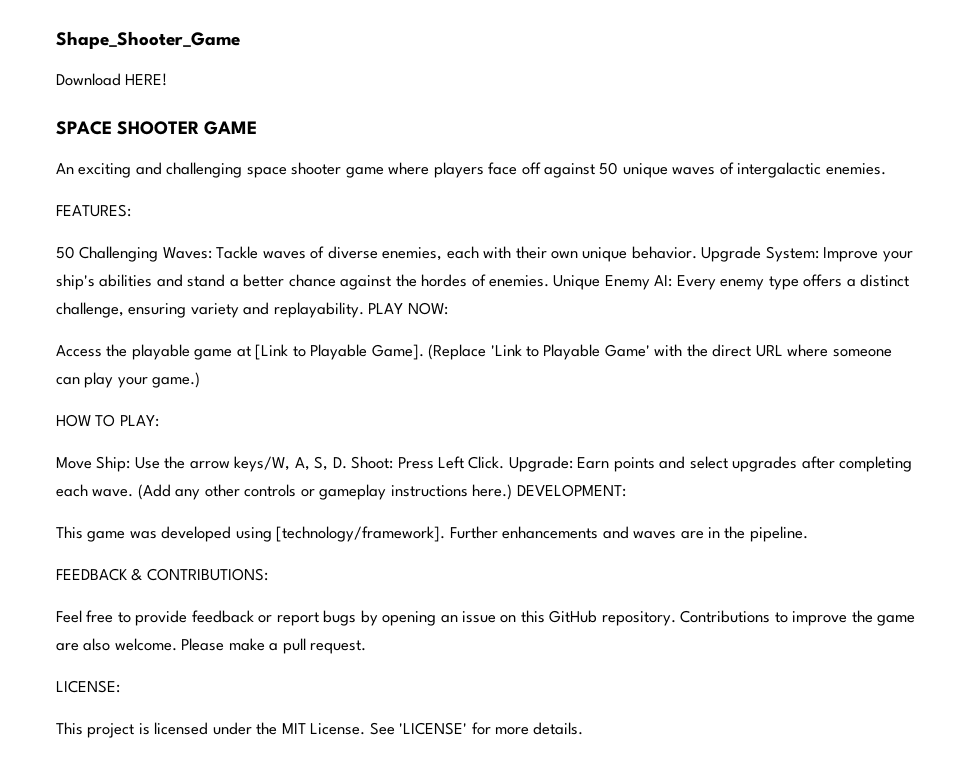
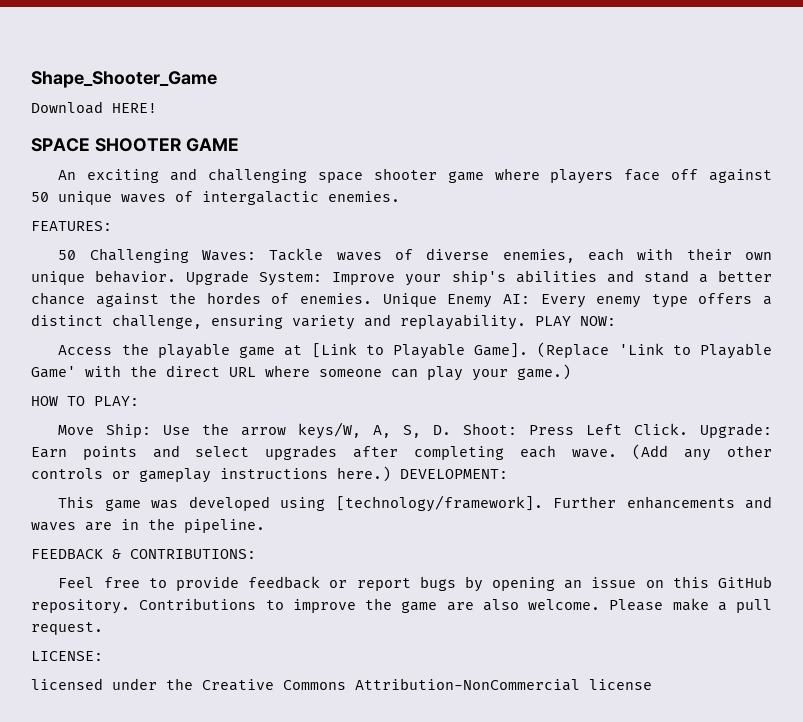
- This project is licensed under the MIT License. See 'LICENSE' for more details.
+ licensed under the Creative Commons Attribution-NonCommercial license

